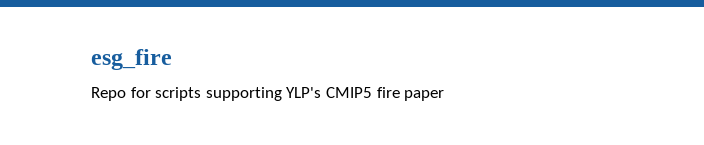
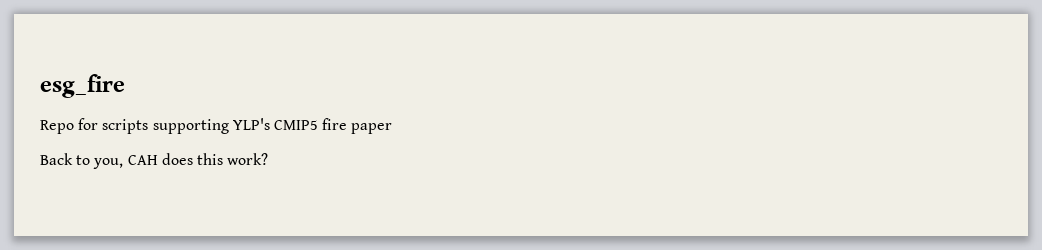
+ Back to you, CAH does this work?

